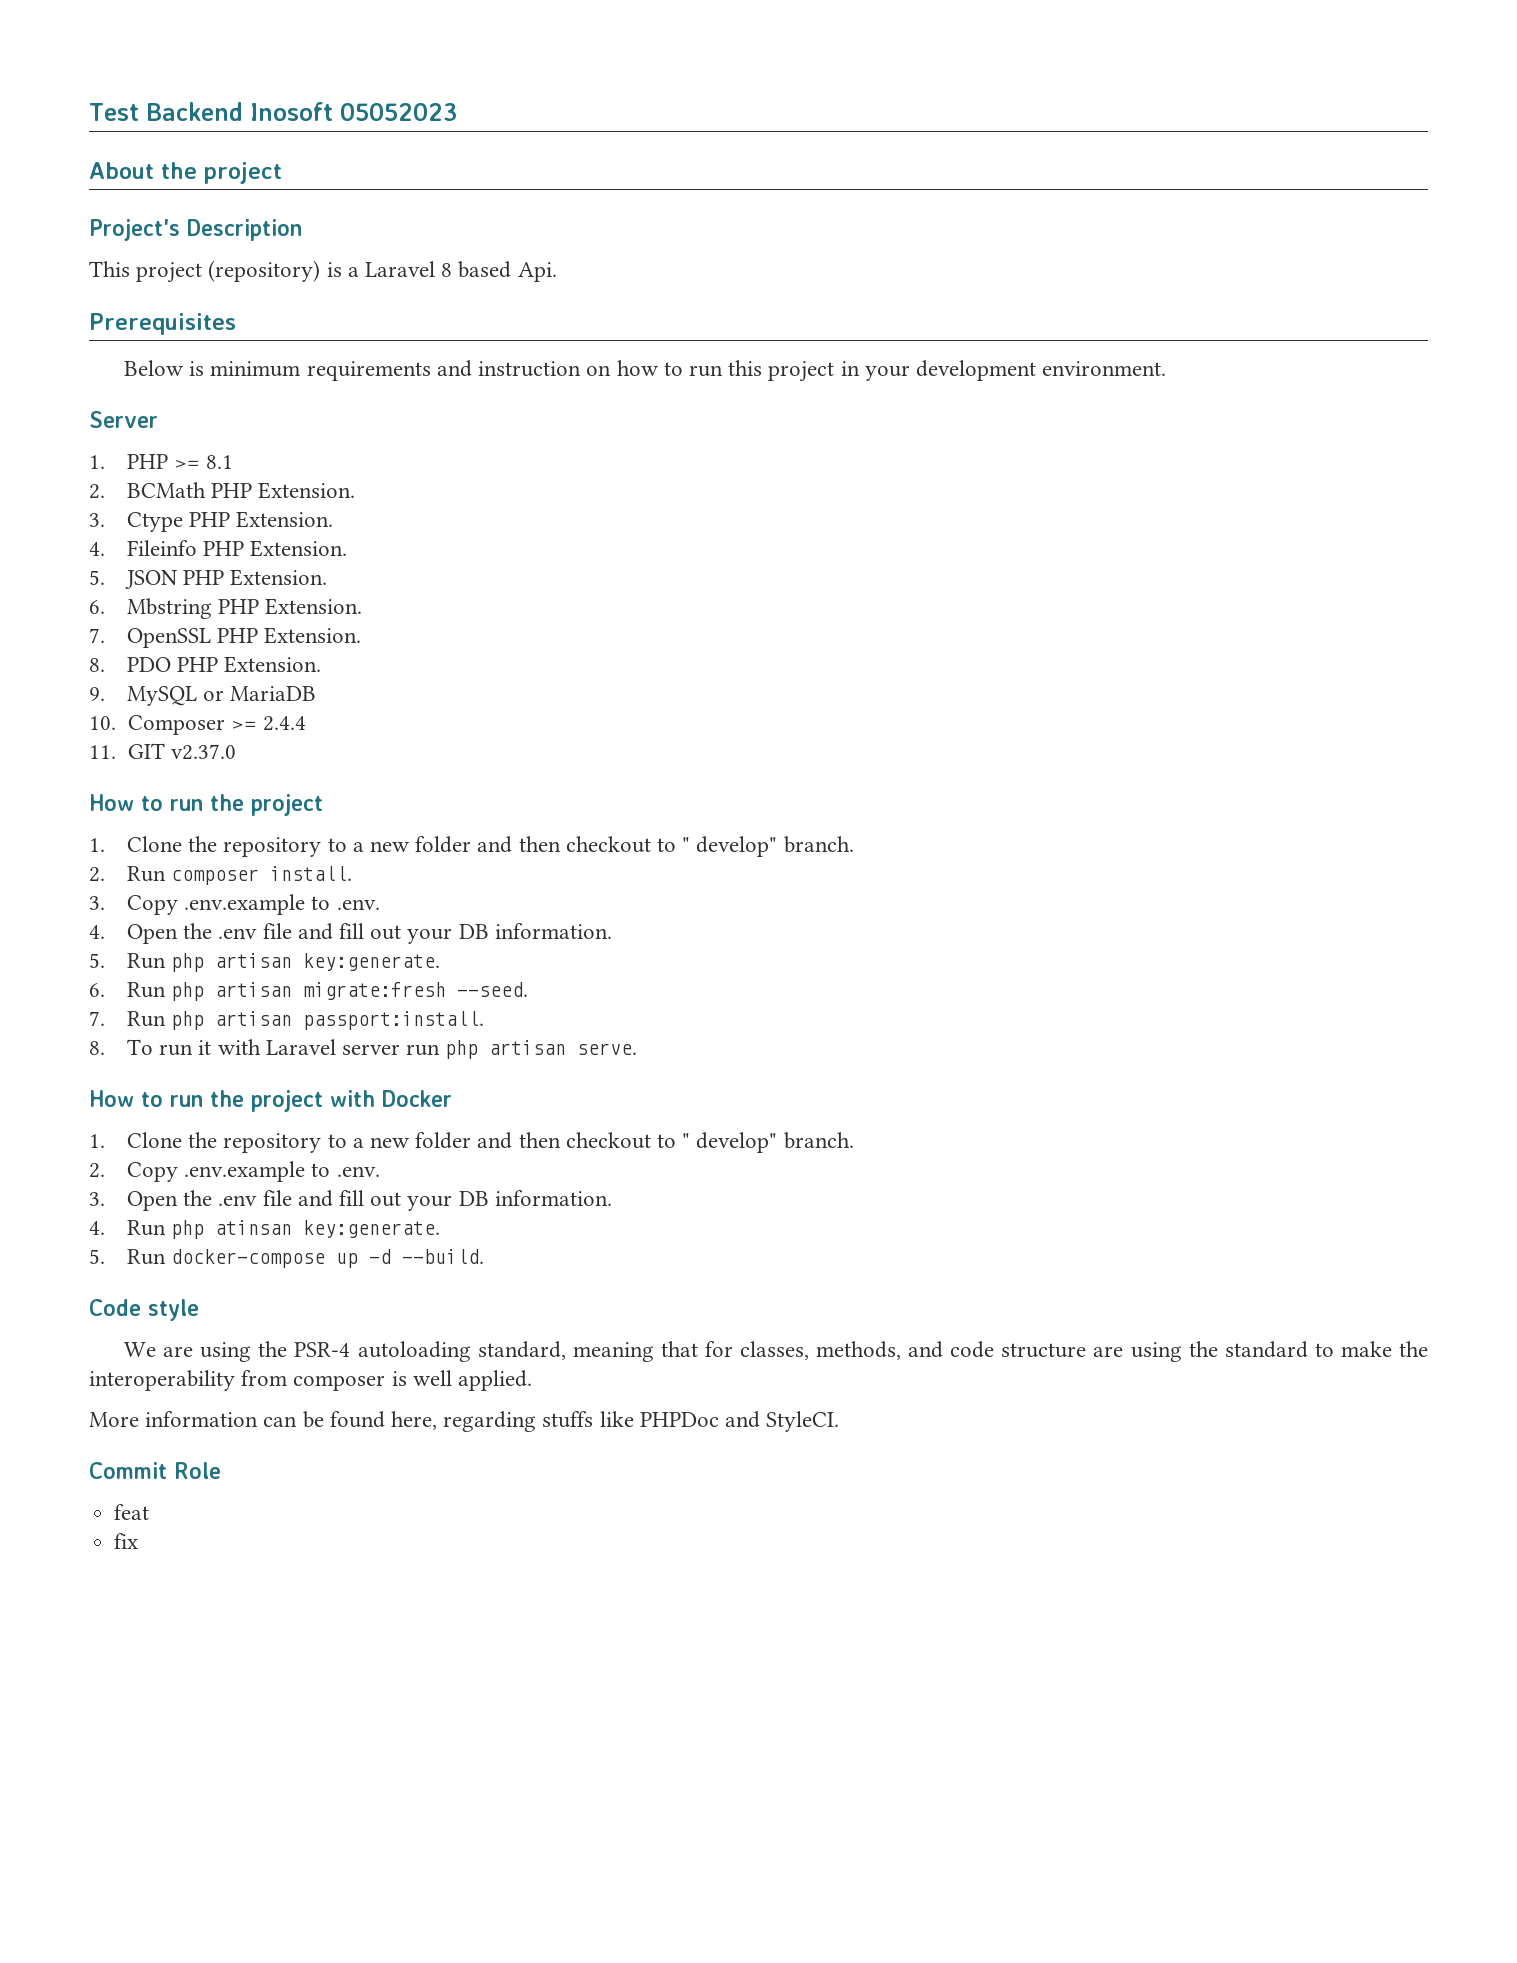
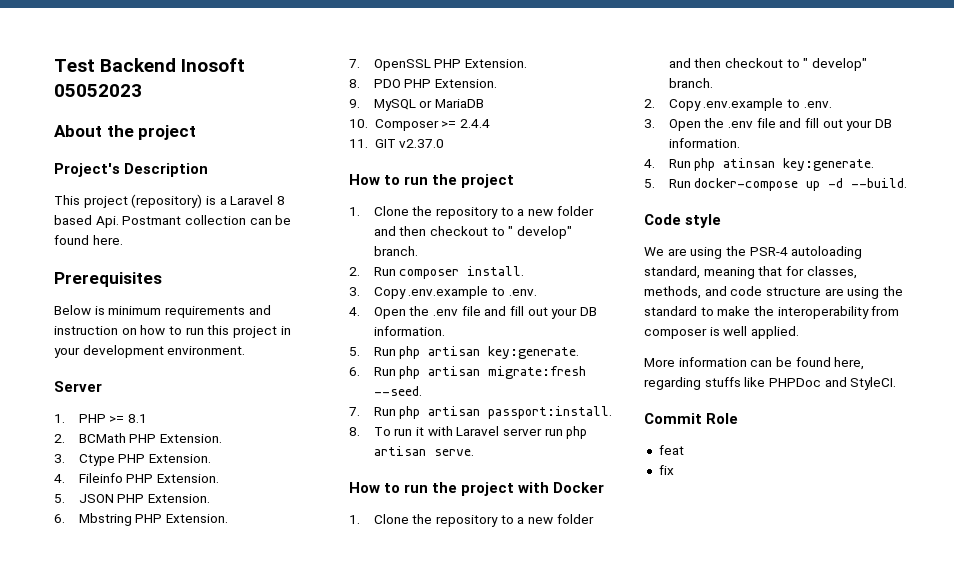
- This project (repository) is a Laravel 8 based Api.
+ This project (repository) is a Laravel 8 based Api. Postmant collection can be found here.

